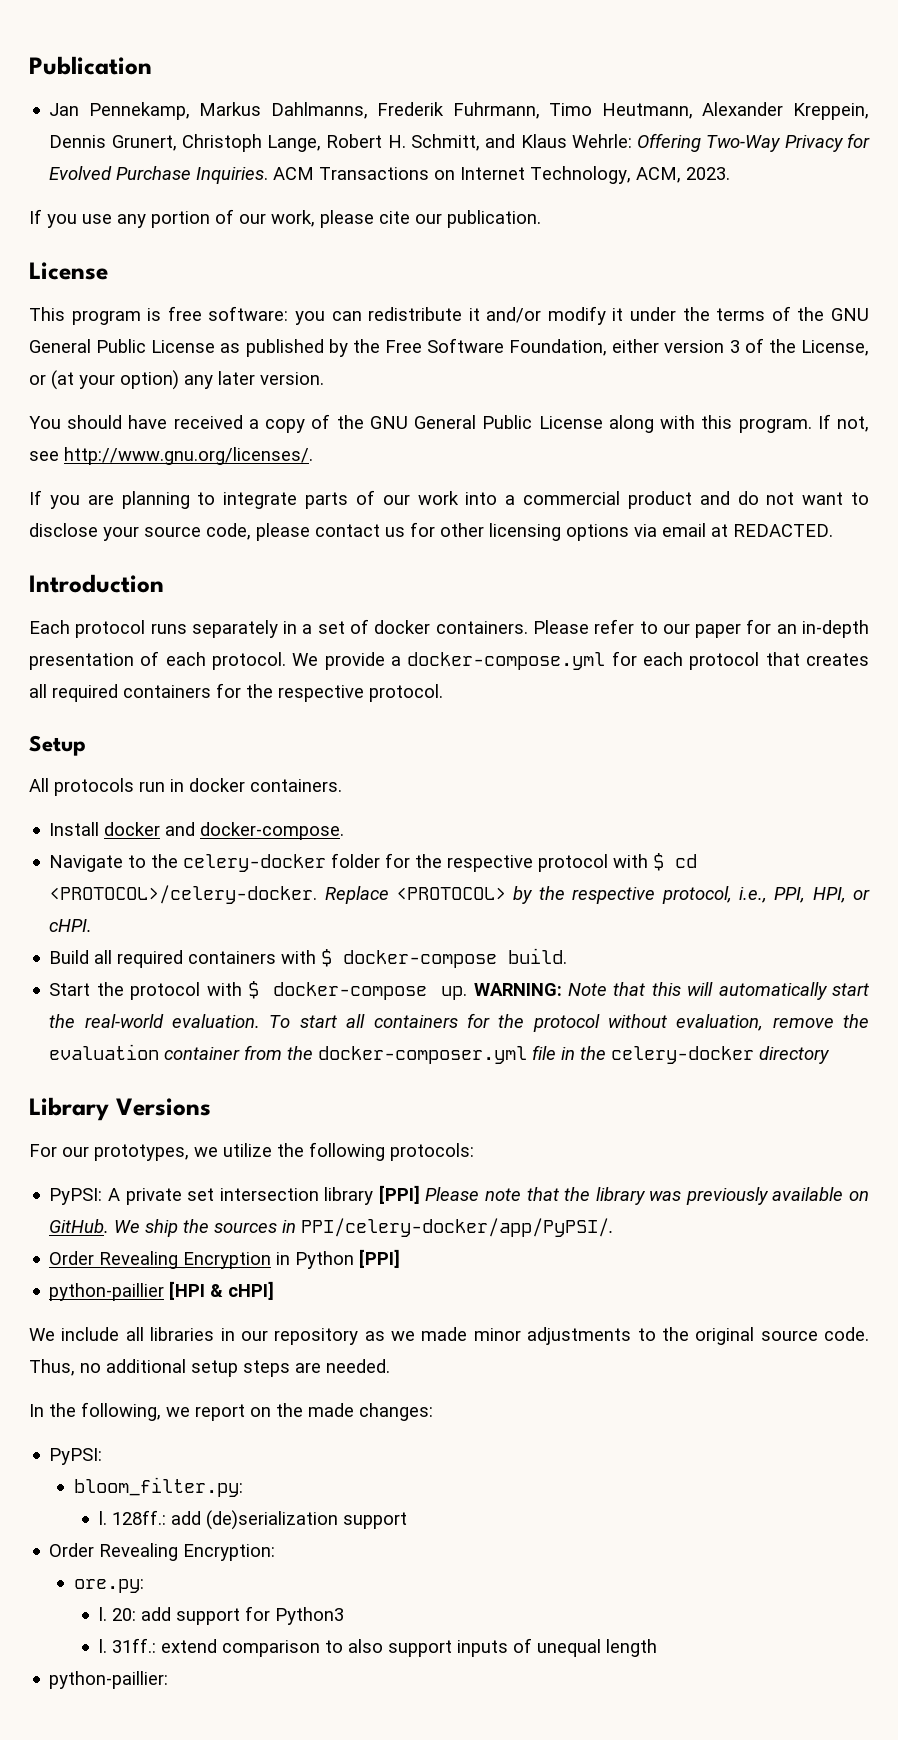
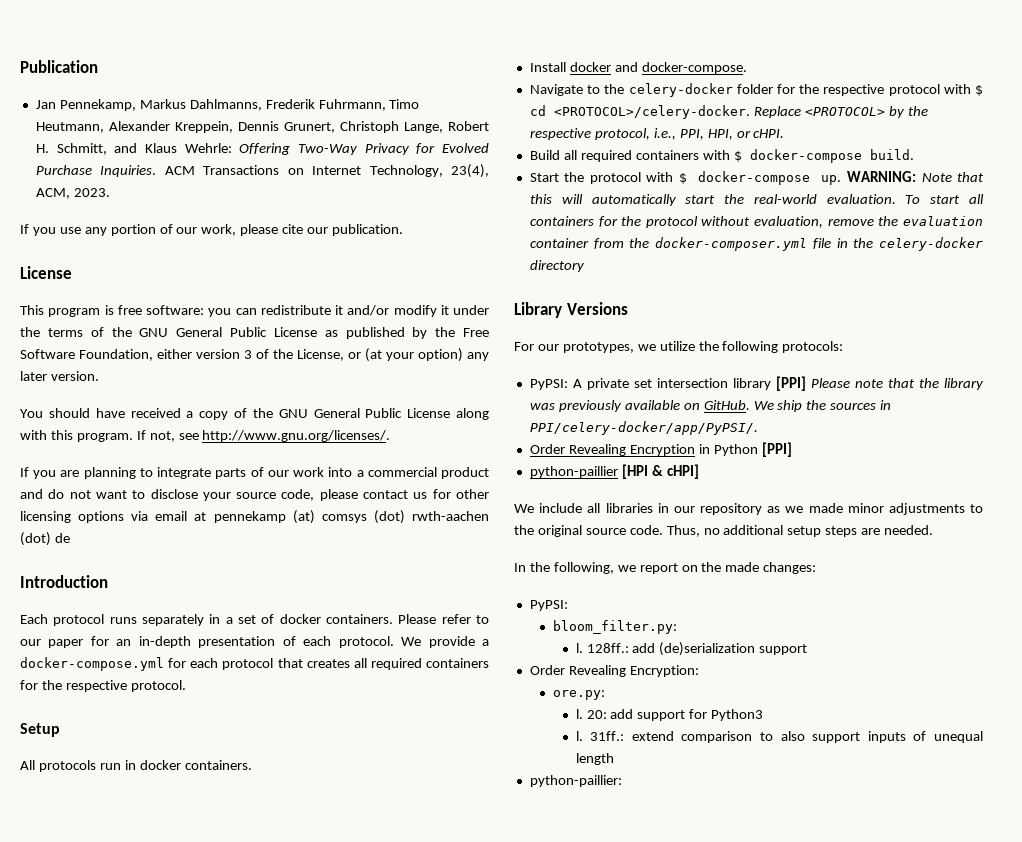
- ACM Transactions on Internet Technology, ACM, 2023.
+ ACM Transactions on Internet Technology, 23(4), ACM, 2023.
- If you are planning to integrate parts of our work into a commercial product and do not want to disclose your source code, please contact us for other licensing options via email at REDACTED.
+ If you are planning to integrate parts of our work into a commercial product and do not want to disclose your source code, please contact us for other licensing options via email at pennekamp (at) comsys (dot) rwth-aachen (dot) de

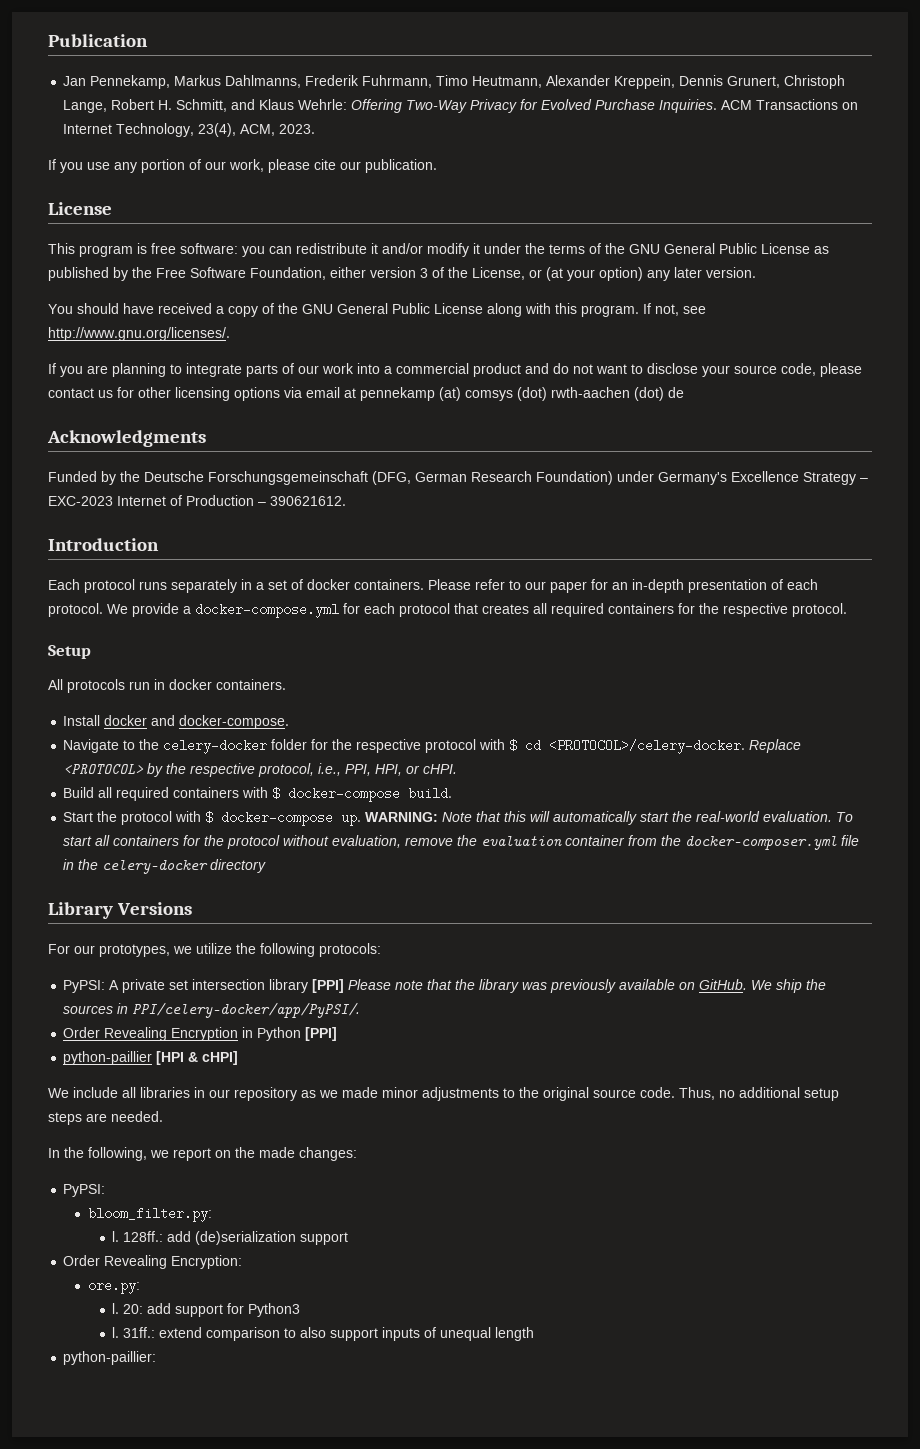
+ Acknowledgments
+ Funded by the Deutsche Forschungsgemeinschaft (DFG, German Research Foundation) under Germany's Excellence Strategy – EXC-2023 Internet of Production – 390621612.

